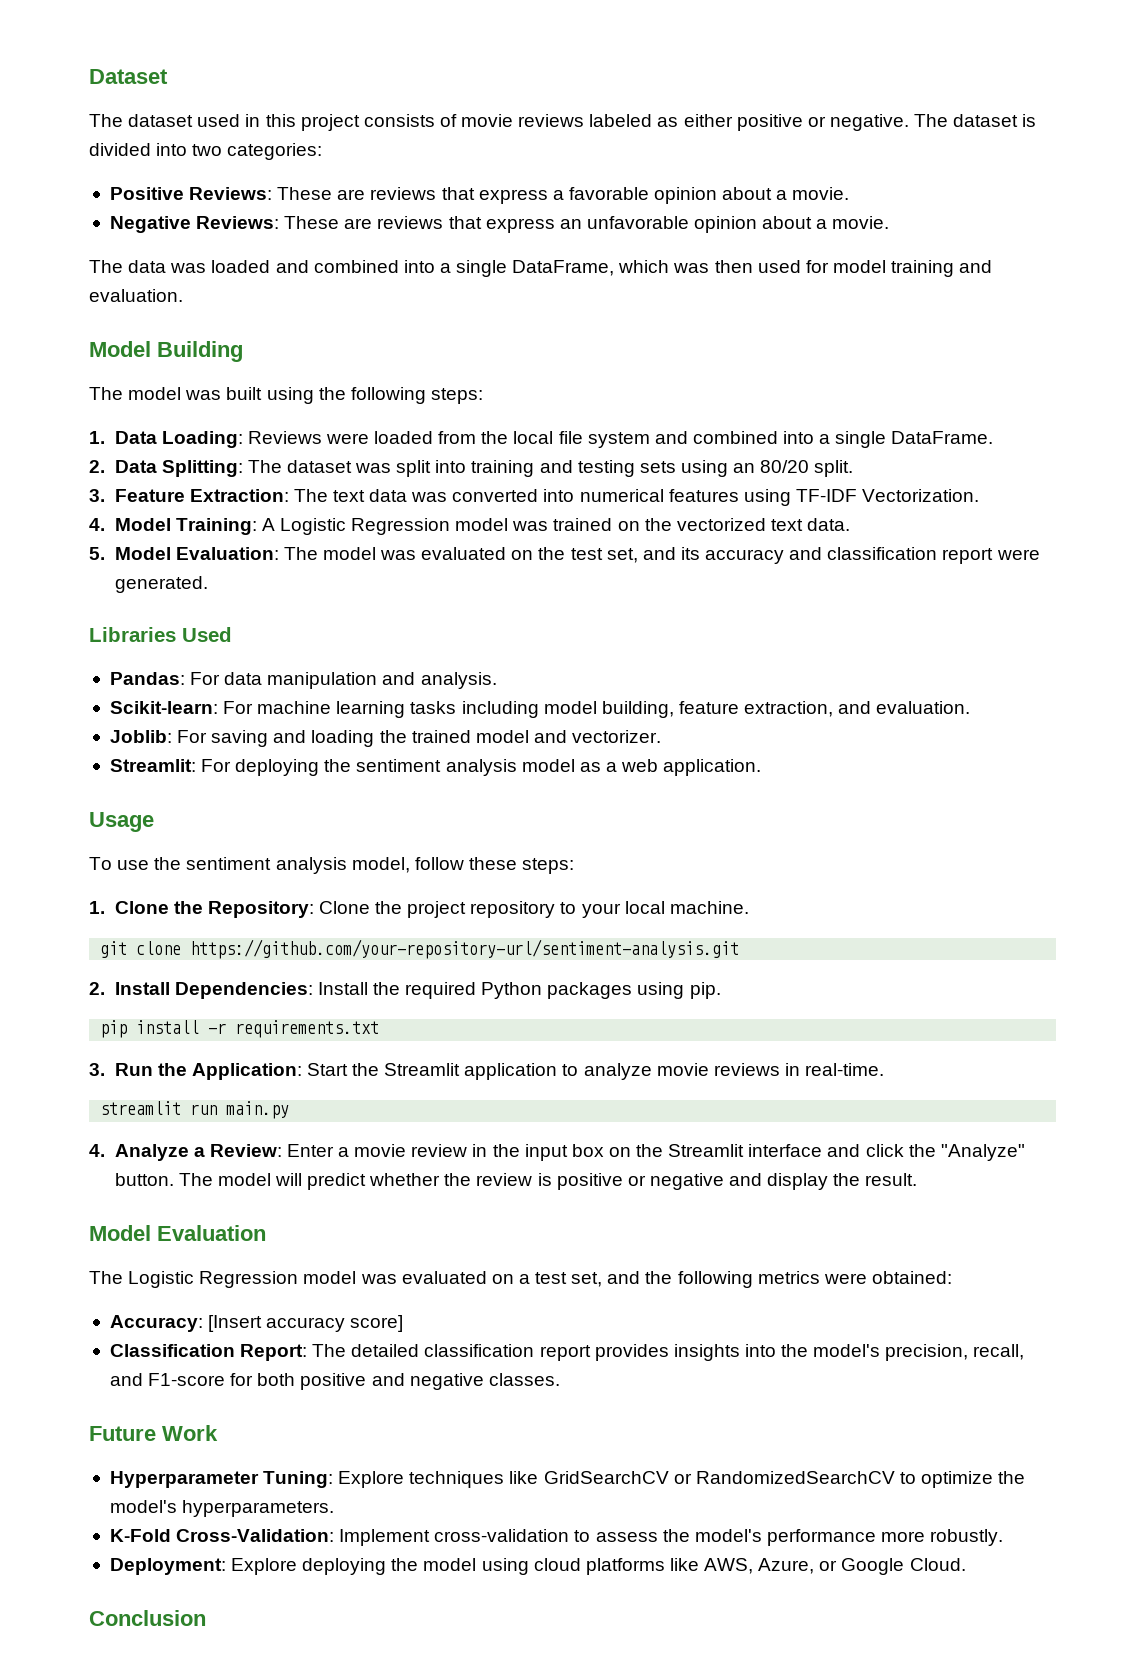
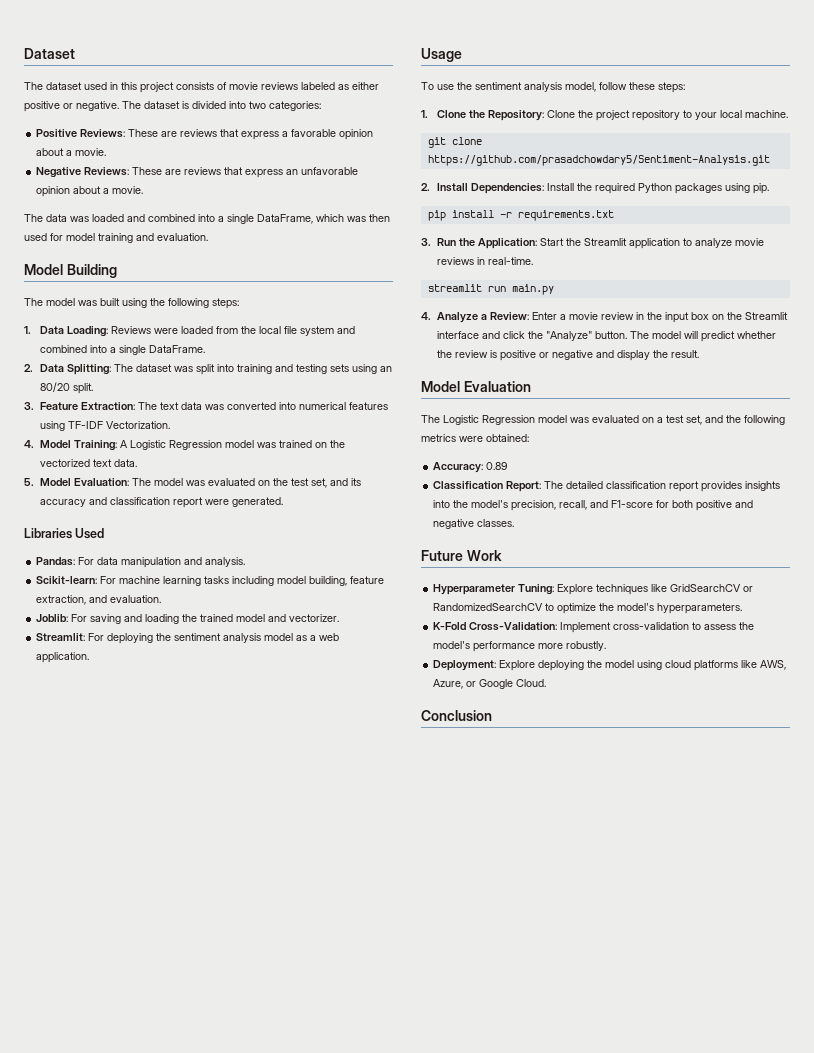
- git clone https://github.com/your-repository-url/sentiment-analysis.git
+ git clone https://github.com/prasadchowdary5/Sentiment-Analysis.git
- Accuracy: [Insert accuracy score]
+ Accuracy: 0.89

